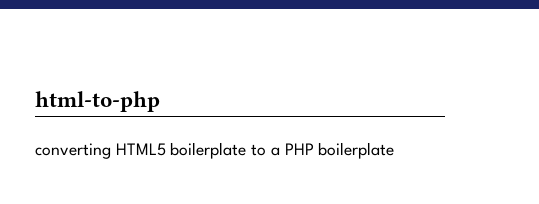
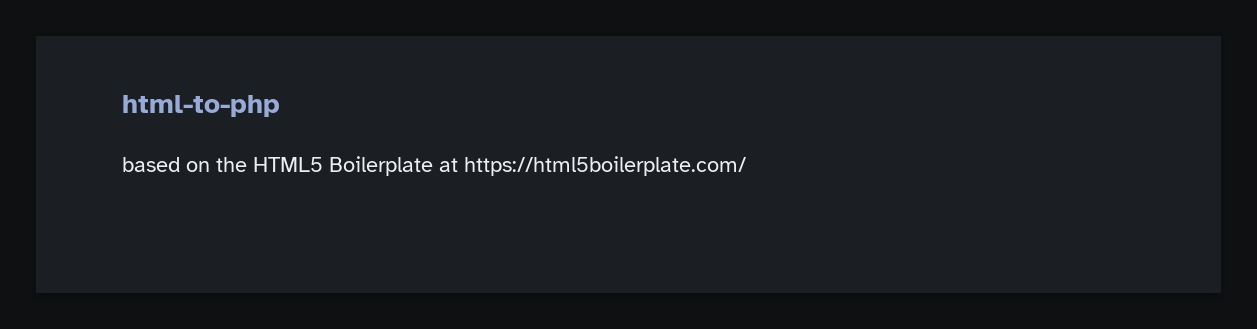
- converting HTML5 boilerplate to a PHP boilerplate
+ based on the HTML5 Boilerplate at https://html5boilerplate.com/

